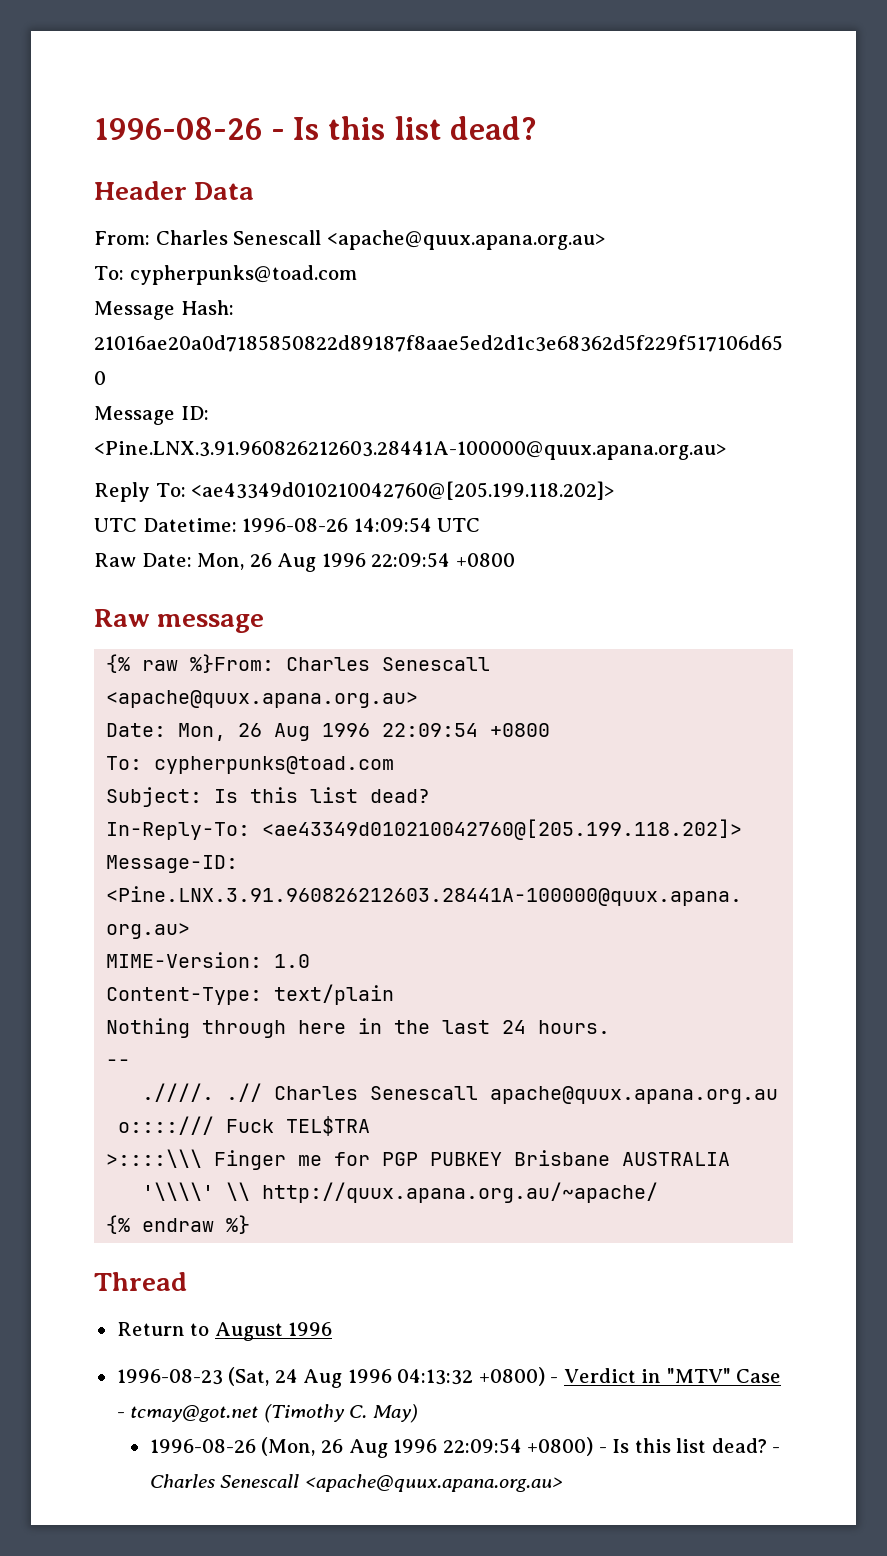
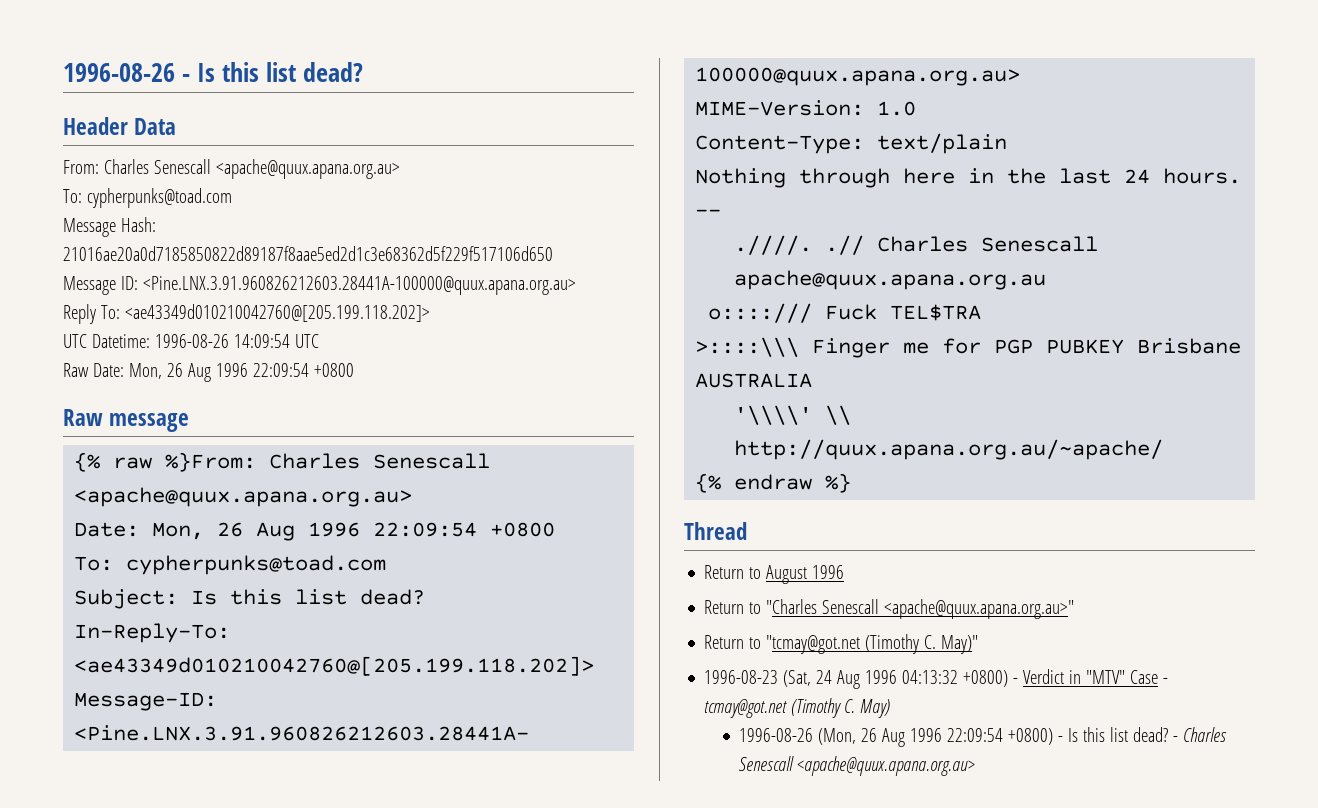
+ Return to "Charles Senescall <apache@quux.apana.org.au>"
+ Return to "tcmay@got.net (Timothy C. May)"

